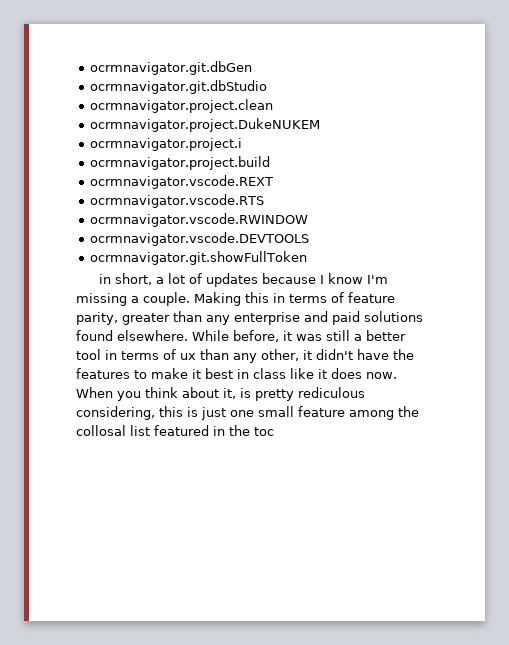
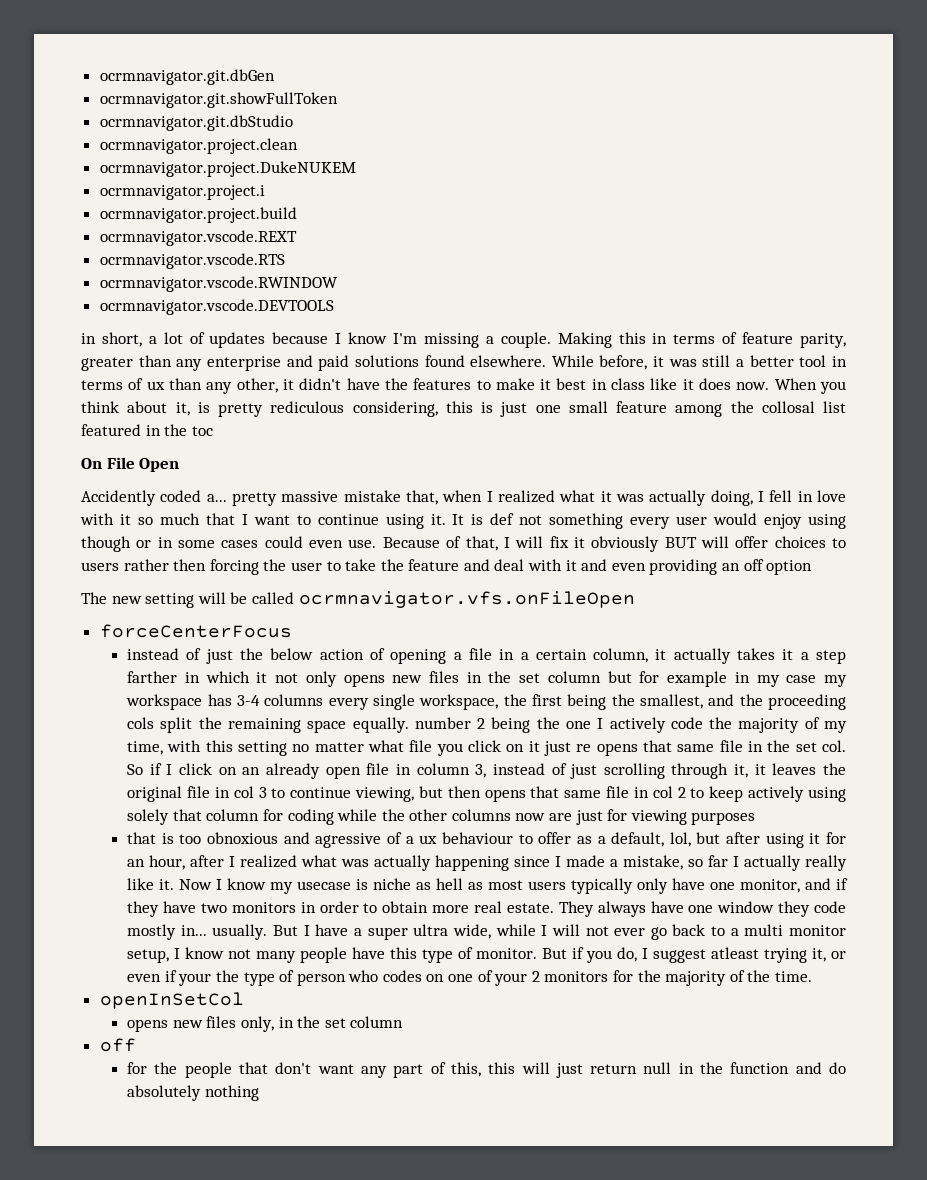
+ ocrmnavigator.git.showFullToken
- ocrmnavigator.git.showFullToken
+ On File Open
+ Accidently coded a... pretty massive mistake that, when I realized what it was actually doing, I fell in love with it so much that I want to continue using it. It is def not something every user would enjoy using though or in some cases could even use. Because of that, I will fix it obviously BUT will offer choices to users rather then forcing the user to take the feature and deal with it and even providing an off option
+ The new setting will be called ocrmnavigator.vfs.onFileOpen
+ forceCenterFocus
+ instead of just the below action of opening a file in a certain column, it actually takes it a step farther in which it not only opens new files in the set column but for example in my case my workspace has 3-4 columns every single workspace, the first being the smallest, and the proceeding cols split the remaining space equally. number 2 being the one I actively code the majority of my time, with this setting no matter what file you click on it just re opens that same file in the set col. So if I click on an already open file in column 3, instead of just scrolling through it, it leaves the original file in col 3 to continue viewing, but then opens that same file in col 2 to keep actively using solely that column for coding while the other columns now are just for viewing purposes
+ that is too obnoxious and agressive of a ux behaviour to offer as a default, lol, but after using it for an hour, after I realized what was actually happening since I made a mistake, so far I actually really like it. Now I know my usecase is niche as hell as most users typically only have one monitor, and if they have two monitors in order to obtain more real estate. They always have one window they code mostly in... usually. But I have a super ultra wide, while I will not ever go back to a multi monitor setup, I know not many people have this type of monitor. But if you do, I suggest atleast trying it, or even if your the type of person who codes on one of your 2 monitors for the majority of the time.
+ openInSetCol
+ opens new files only, in the set column
+ off
+ for the people that don't want any part of this, this will just return null in the function and do absolutely nothing

